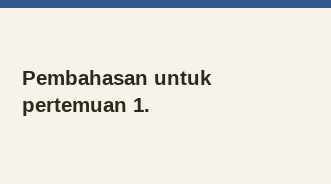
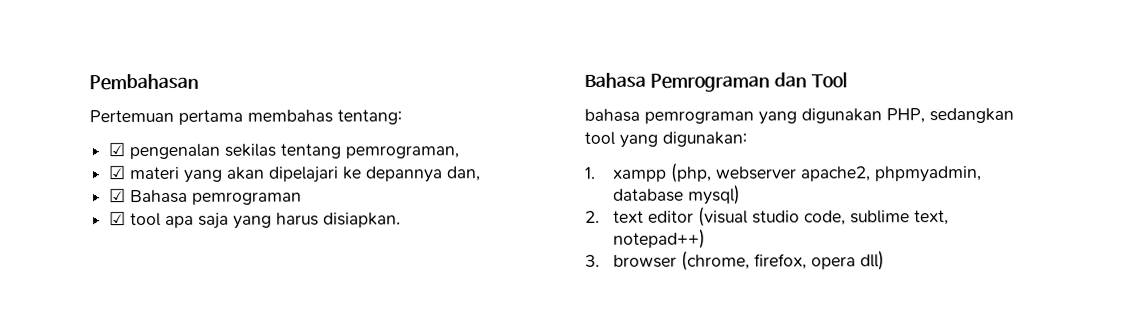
- Pembahasan untuk pertemuan 1.
+ Pembahasan
+ Pertemuan pertama membahas tentang:
+ ☑ pengenalan sekilas tentang pemrograman,
+ ☑ materi yang akan dipelajari ke depannya dan,
+ ☑ Bahasa pemrograman
+ ☑ tool apa saja yang harus disiapkan.
+ Bahasa Pemrograman dan Tool
+ bahasa pemrograman yang digunakan PHP, sedangkan tool yang digunakan:
+ 1. xampp (php, webserver apache2, phpmyadmin, database mysql)
+ 2. text editor (visual studio code, sublime text, notepad++)
+ 3. browser (chrome, firefox, opera dll)

